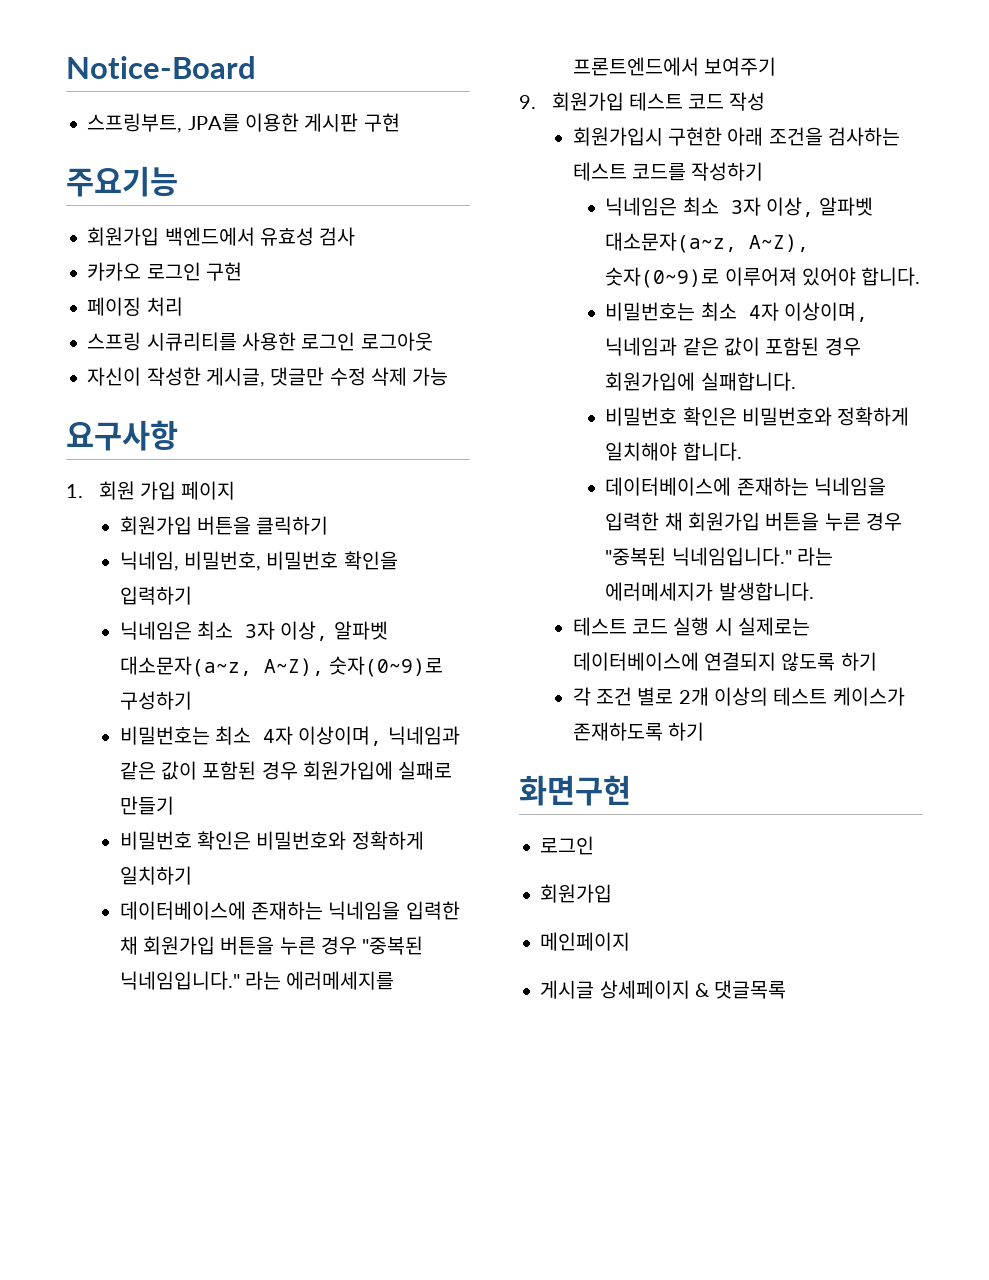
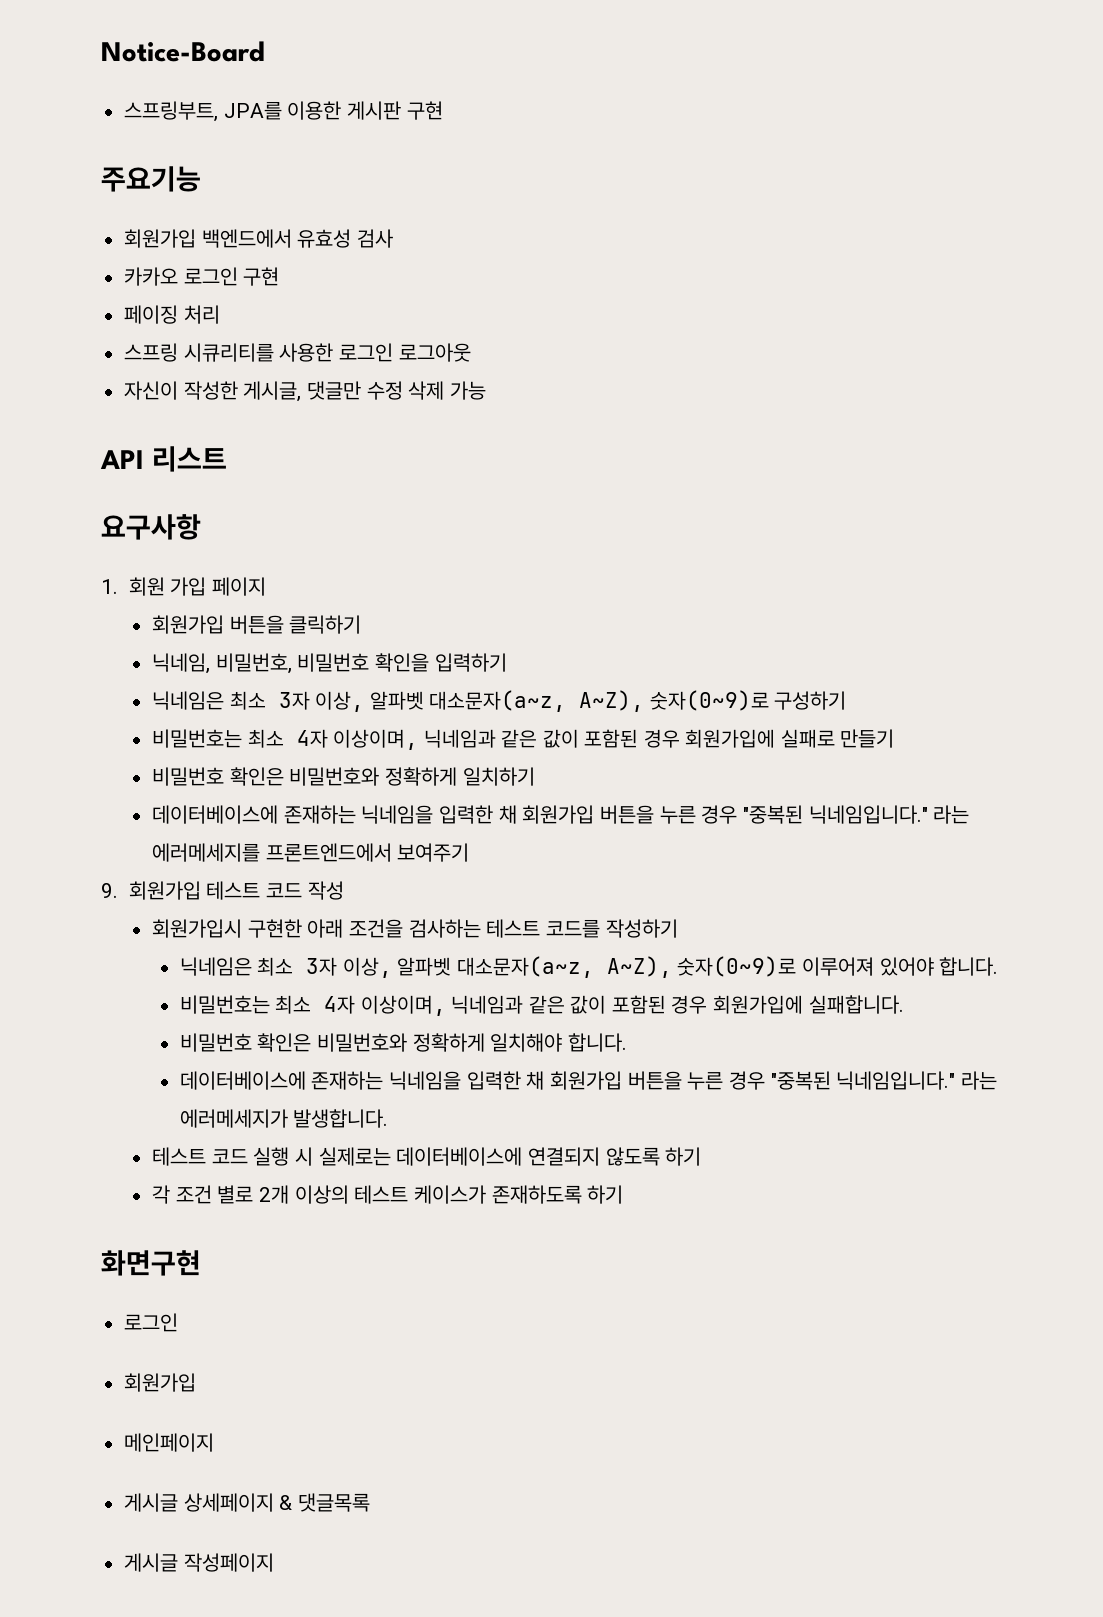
+ API 리스트
+ 게시글 작성페이지

